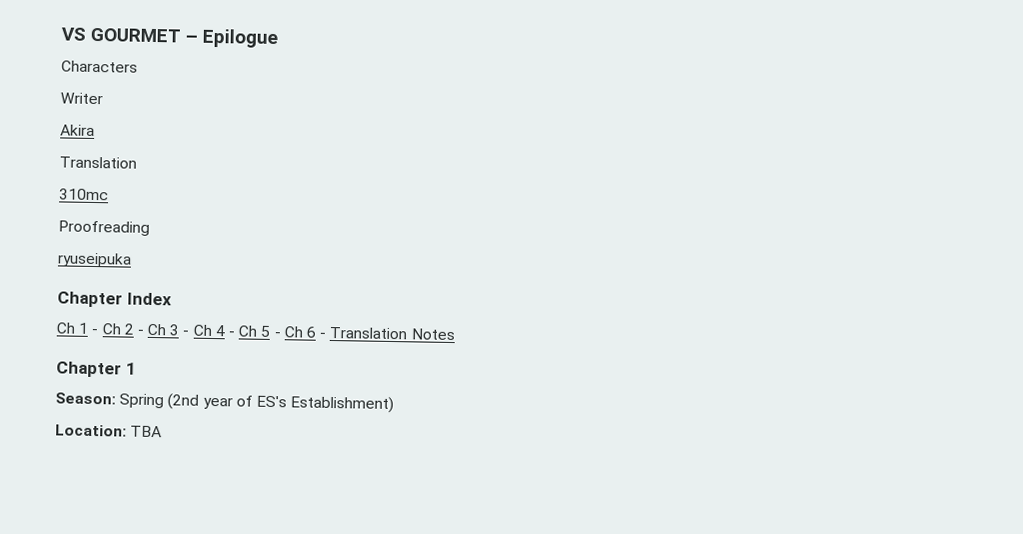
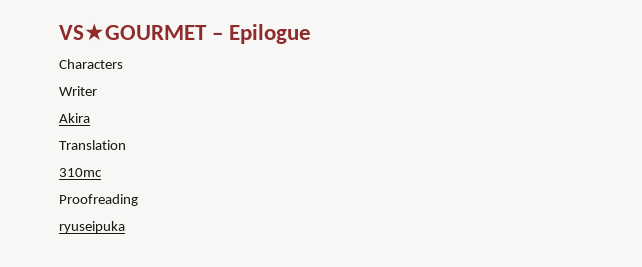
- VS GOURMET – Epilogue
+ VS★GOURMET – Epilogue
- Chapter Index
- Ch 1 - Ch 2 - Ch 3 - Ch 4 - Ch 5 - Ch 6 - Translation Notes
- Chapter 1
- Season: Spring (2nd year of ES's Establishment)
- Location: TBA

